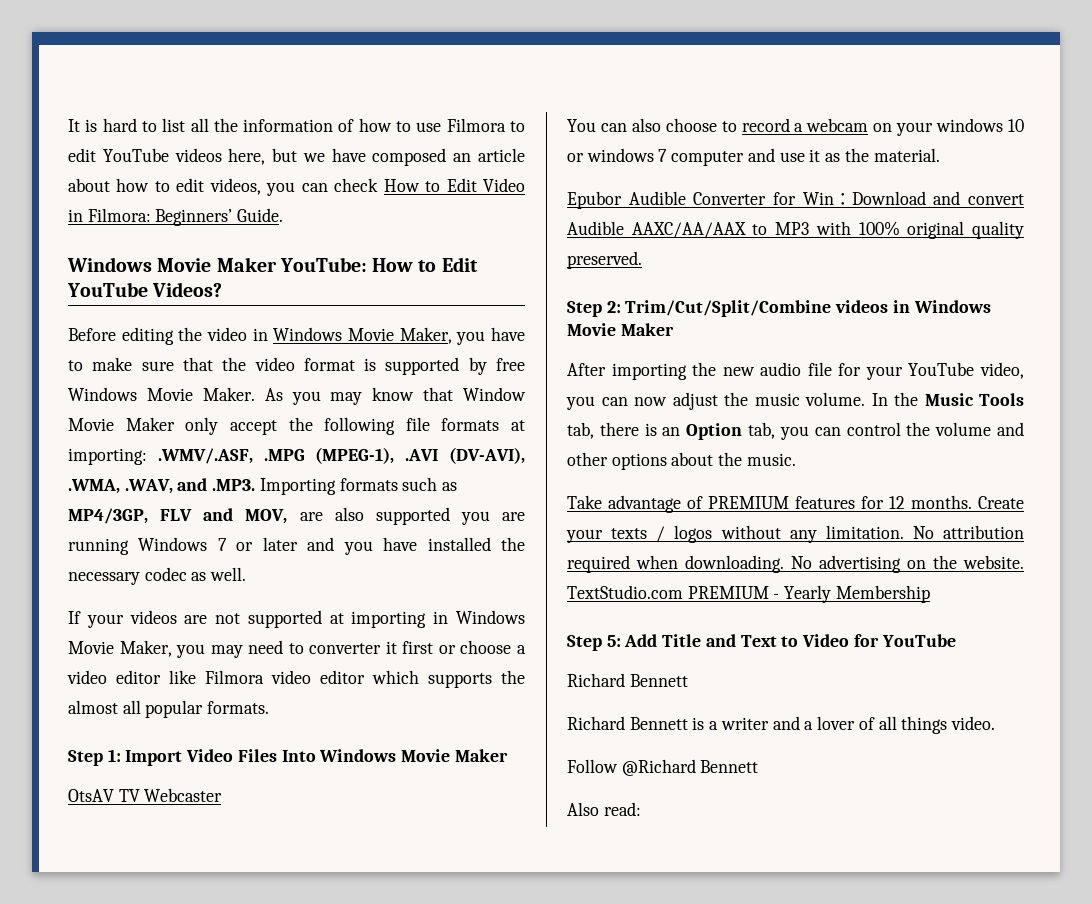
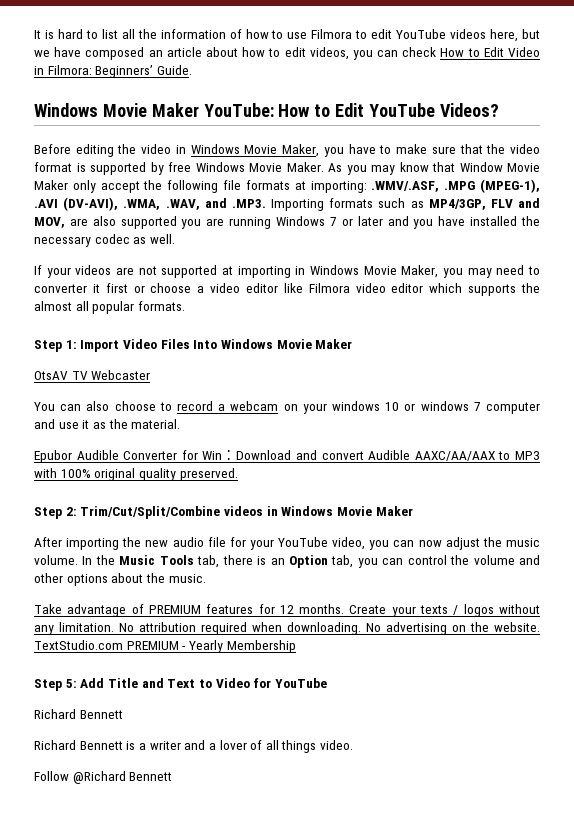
- Also read:

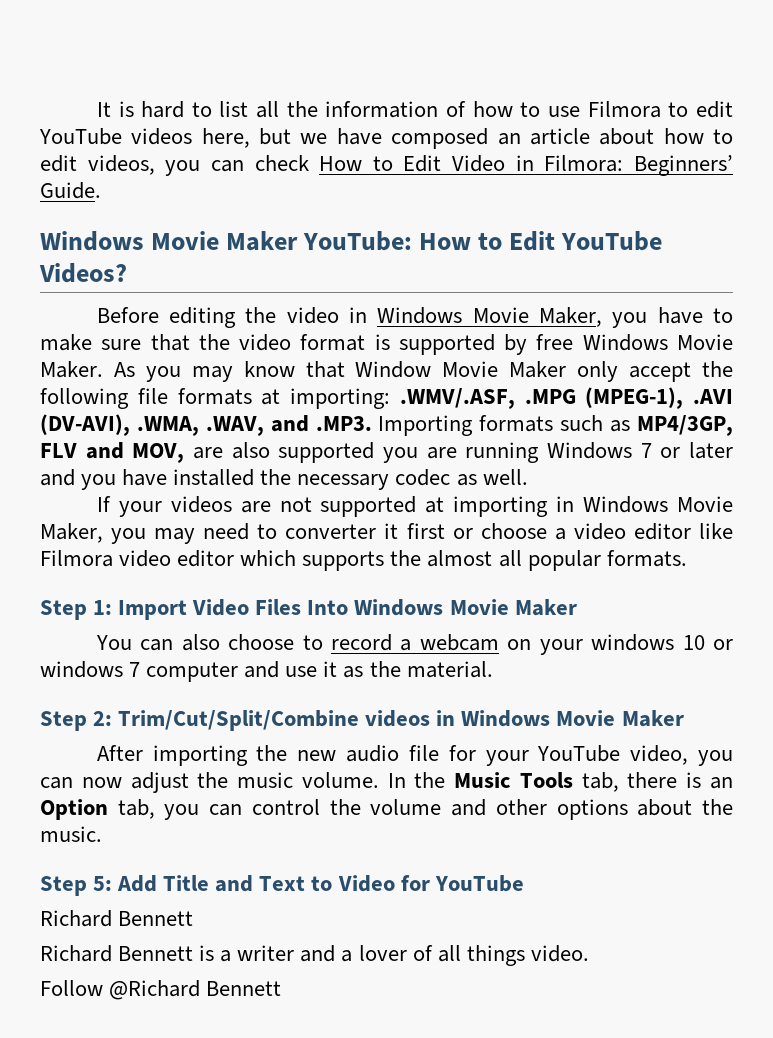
- OtsAV TV Webcaster
- Epubor Audible Converter for Win：Download and convert Audible AAXC/AA/AAX to MP3 with 100% original quality preserved.
- Take advantage of PREMIUM features for 12 months. Create your texts / logos without any limitation. No attribution required when downloading. No advertising on the website. TextStudio.com PREMIUM - Yearly Membership

